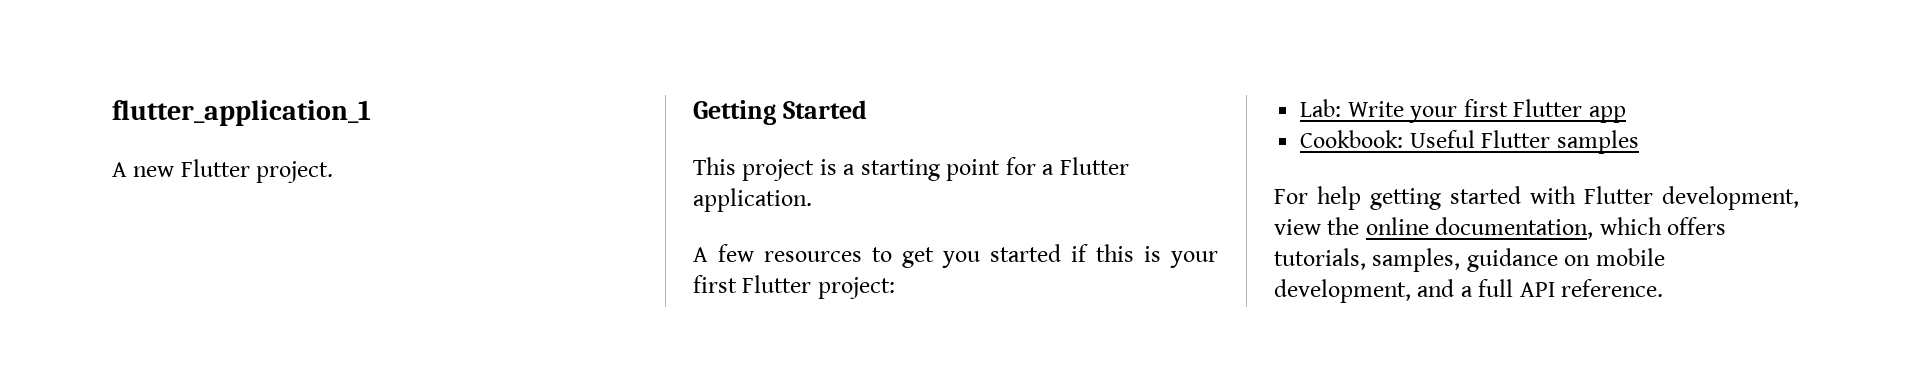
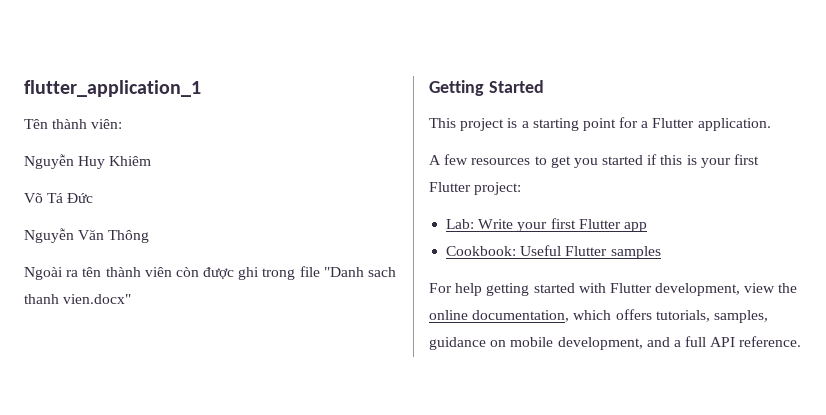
- A new Flutter project.
+ Tên thành viên:
+ Nguyễn Huy Khiêm
+ Võ Tá Đức
+ Nguyễn Văn Thông
+ Ngoài ra tên thành viên còn được ghi trong file "Danh sach thanh vien.docx"

